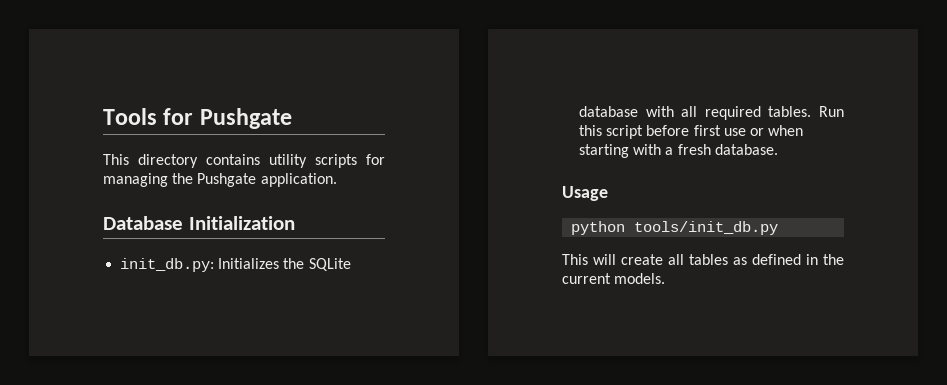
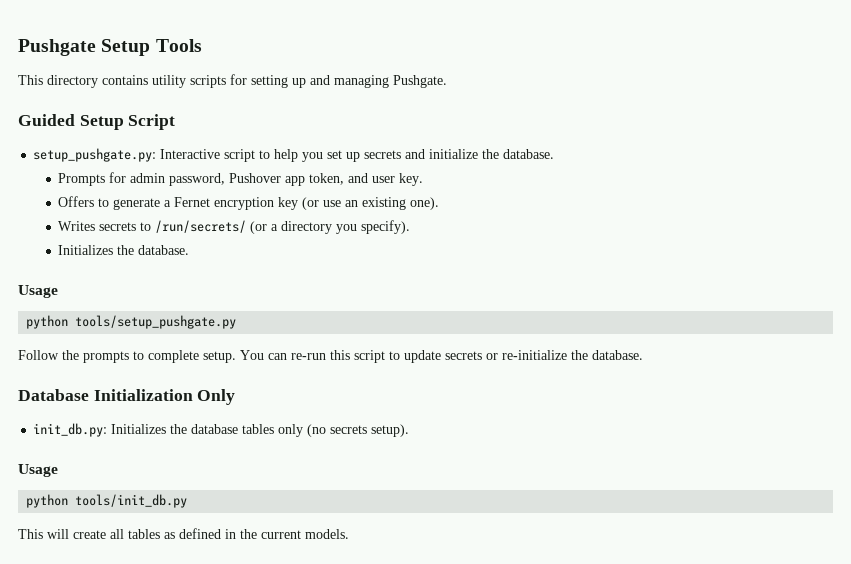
- Tools for Pushgate
+ Pushgate Setup Tools
- This directory contains utility scripts for managing the Pushgate application.
+ This directory contains utility scripts for setting up and managing Pushgate.
+ Guided Setup Script
+ setup_pushgate.py: Interactive script to help you set up secrets and initialize the database.
+ Prompts for admin password, Pushover app token, and user key.
+ Offers to generate a Fernet encryption key (or use an existing one).
+ Writes secrets to /run/secrets/ (or a directory you specify).
+ Initializes the database.
+ Usage
+ python tools/setup_pushgate.py
+ Follow the prompts to complete setup. You can re-run this script to update secrets or re-initialize the database.
- Database Initialization
+ Database Initialization Only
- init_db.py: Initializes the SQLite database with all required tables. Run this script before first use or when starting with a fresh database.
+ init_db.py: Initializes the database tables only (no secrets setup).

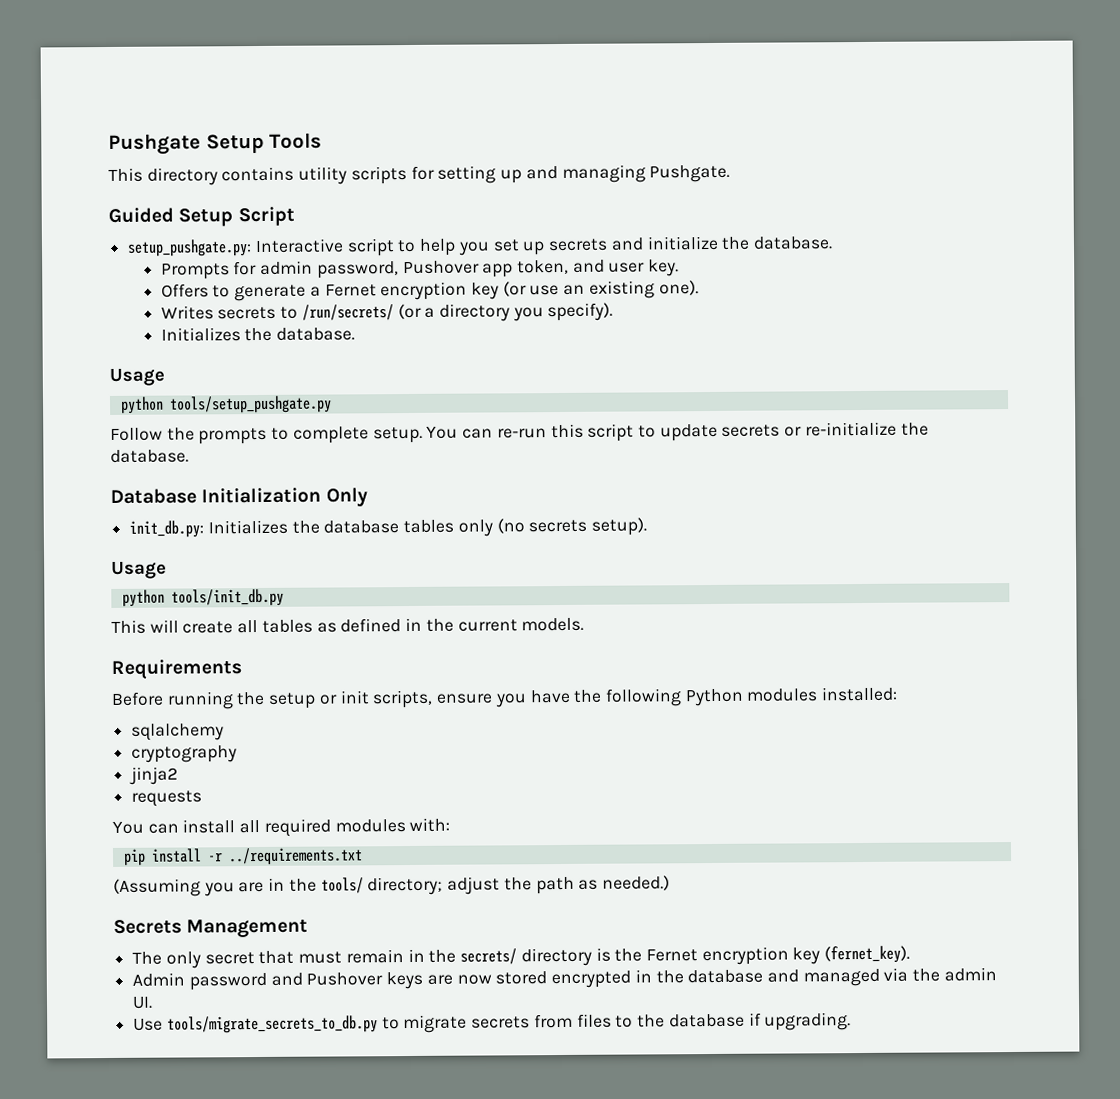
+ Requirements
+ Before running the setup or init scripts, ensure you have the following Python modules installed:
+ sqlalchemy
+ cryptography
+ jinja2
+ requests
+ You can install all required modules with:
+ pip install -r ../requirements.txt
+ (Assuming you are in the tools/ directory; adjust the path as needed.)
+ Secrets Management
+ The only secret that must remain in the secrets/ directory is the Fernet encryption key (fernet_key).
+ Admin password and Pushover keys are now stored encrypted in the database and managed via the admin UI.
+ Use tools/migrate_secrets_to_db.py to migrate secrets from files to the database if upgrading.

